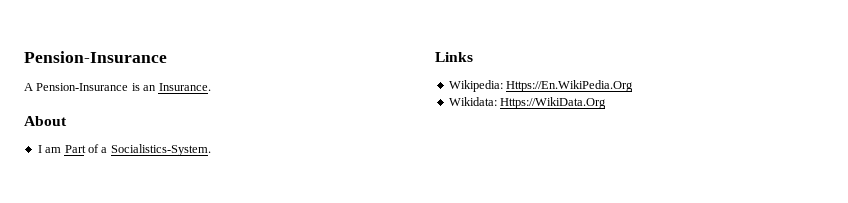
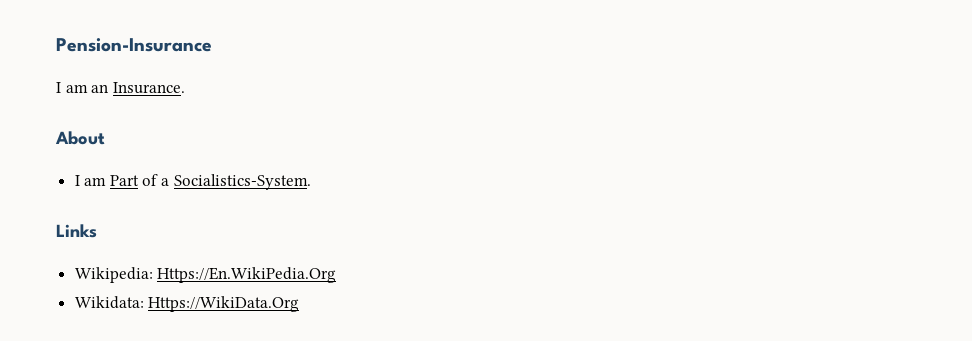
- A Pension-Insurance is an Insurance.
+ I am an Insurance.

